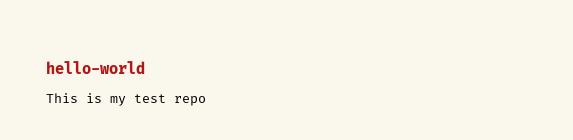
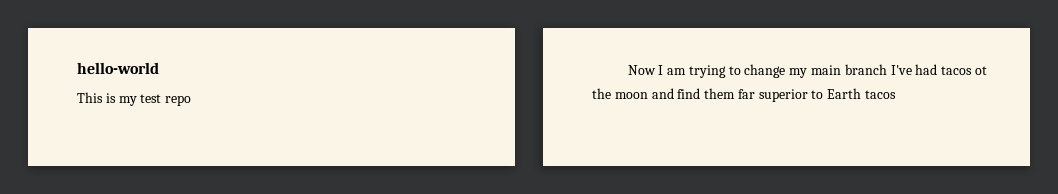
+ Now I am trying to change my main branch I've had tacos ot the moon and find them far superior to Earth tacos

